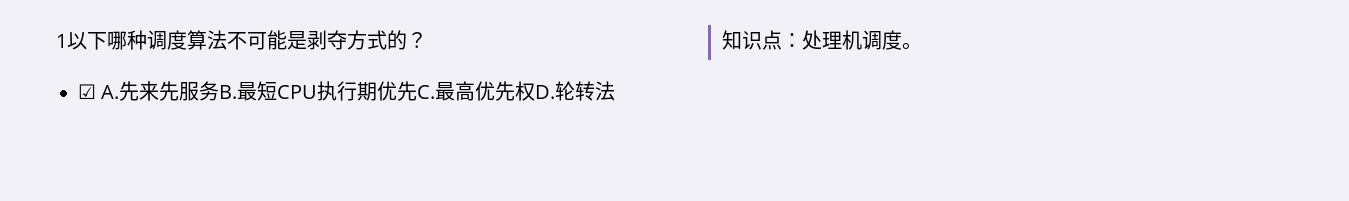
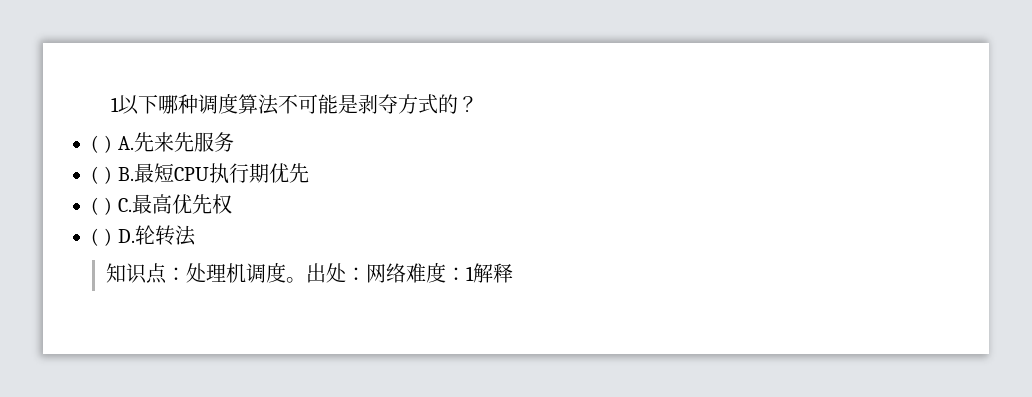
- ☑ A.先来先服务B.最短CPU执行期优先C.最高优先权D.轮转法
+ ( ) A.先来先服务
+ ( ) B.最短CPU执行期优先
+ ( ) C.最高优先权
+ ( ) D.轮转法
+ 出处：网络难度：1解释

